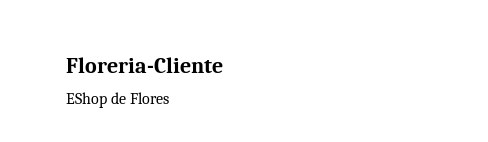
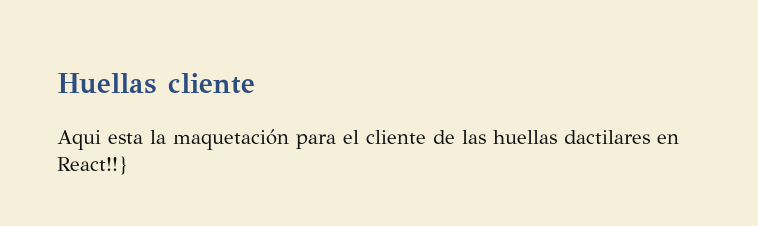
- Floreria-Cliente
- EShop de Flores
+ Huellas cliente
+ Aqui esta la maquetación para el cliente de las huellas dactilares en React!!}

